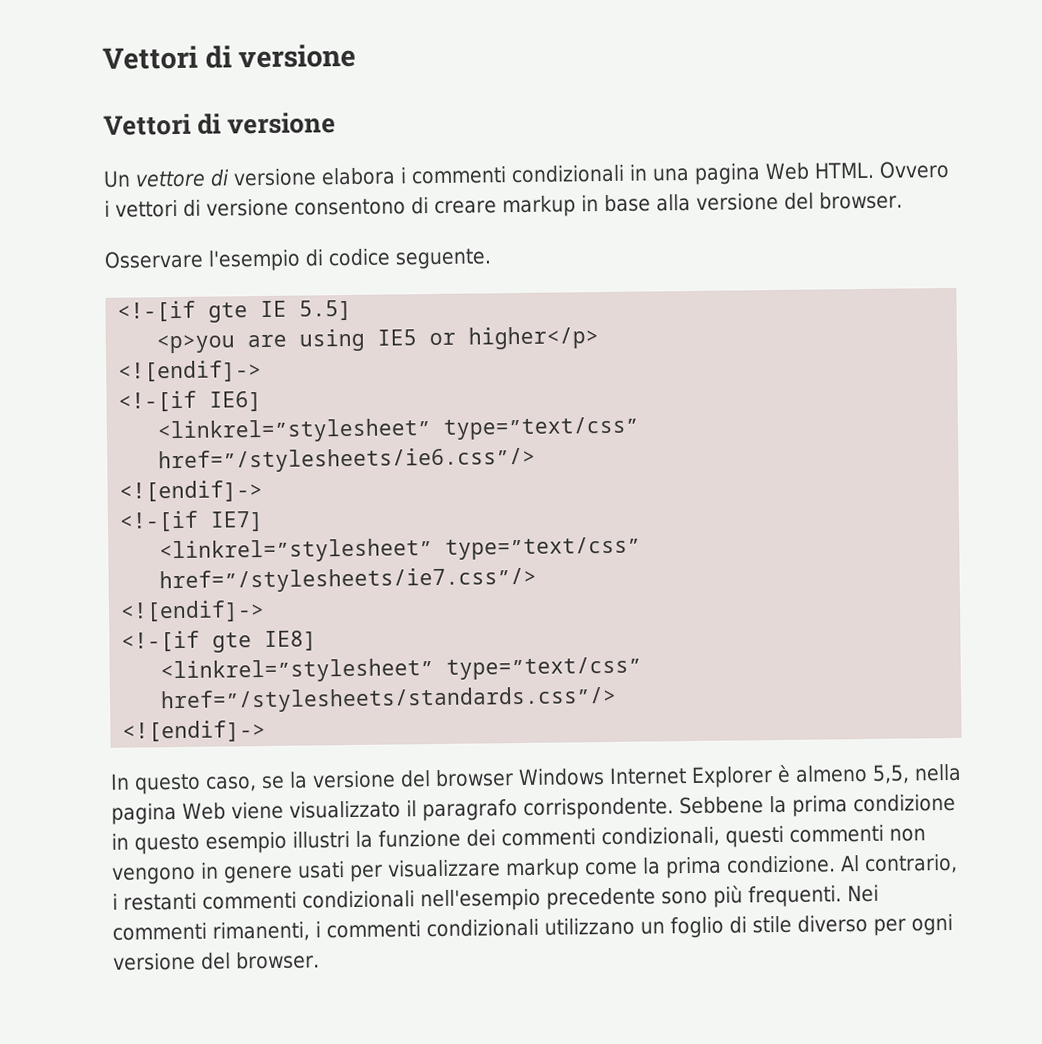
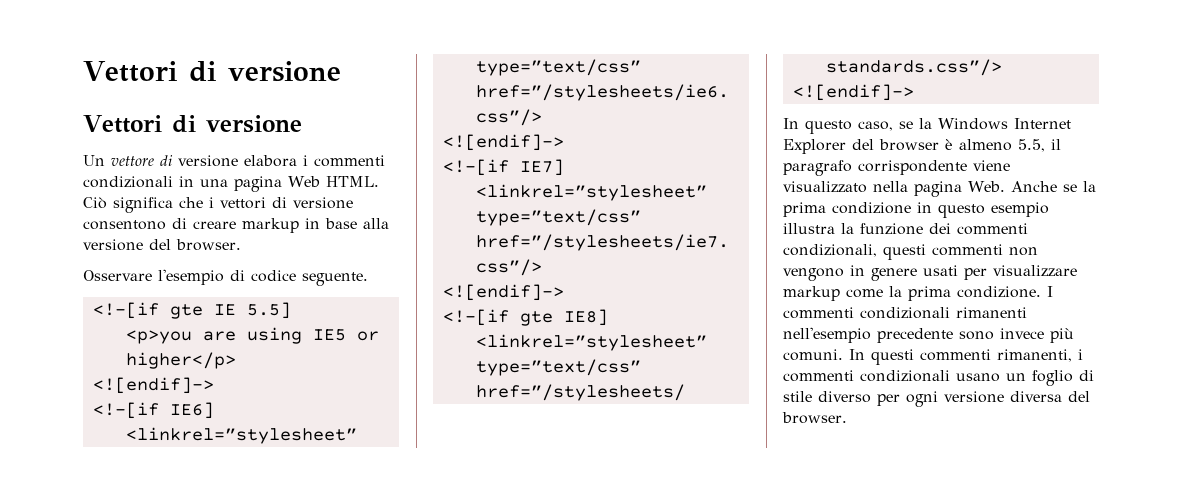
- Ovvero i vettori di versione consentono di creare markup in base alla versione del browser.
+ Ciò significa che i vettori di versione consentono di creare markup in base alla versione del browser.
- In questo caso, se la versione del browser Windows Internet Explorer è almeno 5,5, nella pagina Web viene visualizzato il paragrafo corrispondente. Sebbene la prima condizione in questo esempio illustri la funzione dei commenti condizionali, questi commenti non vengono in genere usati per visualizzare markup come la prima condizione.
+ In questo caso, se la Windows Internet Explorer del browser è almeno 5.5, il paragrafo corrispondente viene visualizzato nella pagina Web. Anche se la prima condizione in questo esempio illustra la funzione dei commenti condizionali, questi commenti non vengono in genere usati per visualizzare markup come la prima condizione.
- Al contrario, i restanti commenti condizionali nell'esempio precedente sono più frequenti. Nei commenti rimanenti, i commenti condizionali utilizzano un foglio di stile diverso per ogni versione del browser.
+ I commenti condizionali rimanenti nell'esempio precedente sono invece più comuni. In questi commenti rimanenti, i commenti condizionali usano un foglio di stile diverso per ogni versione diversa del browser.

